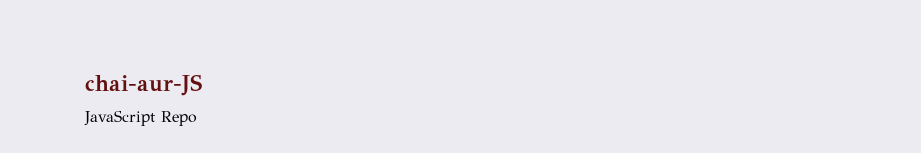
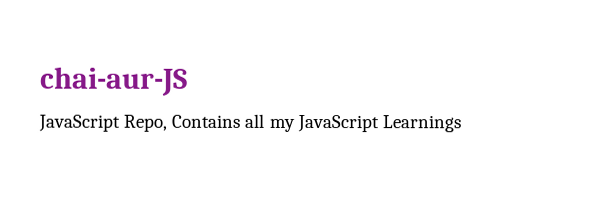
- JavaScript Repo
+ JavaScript Repo, Contains all my JavaScript Learnings

